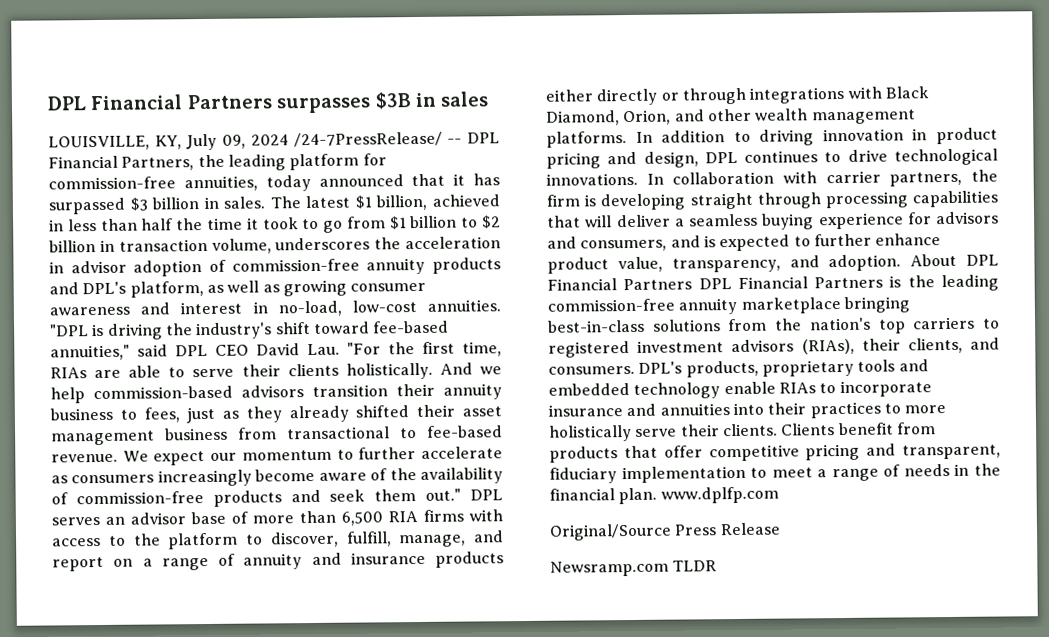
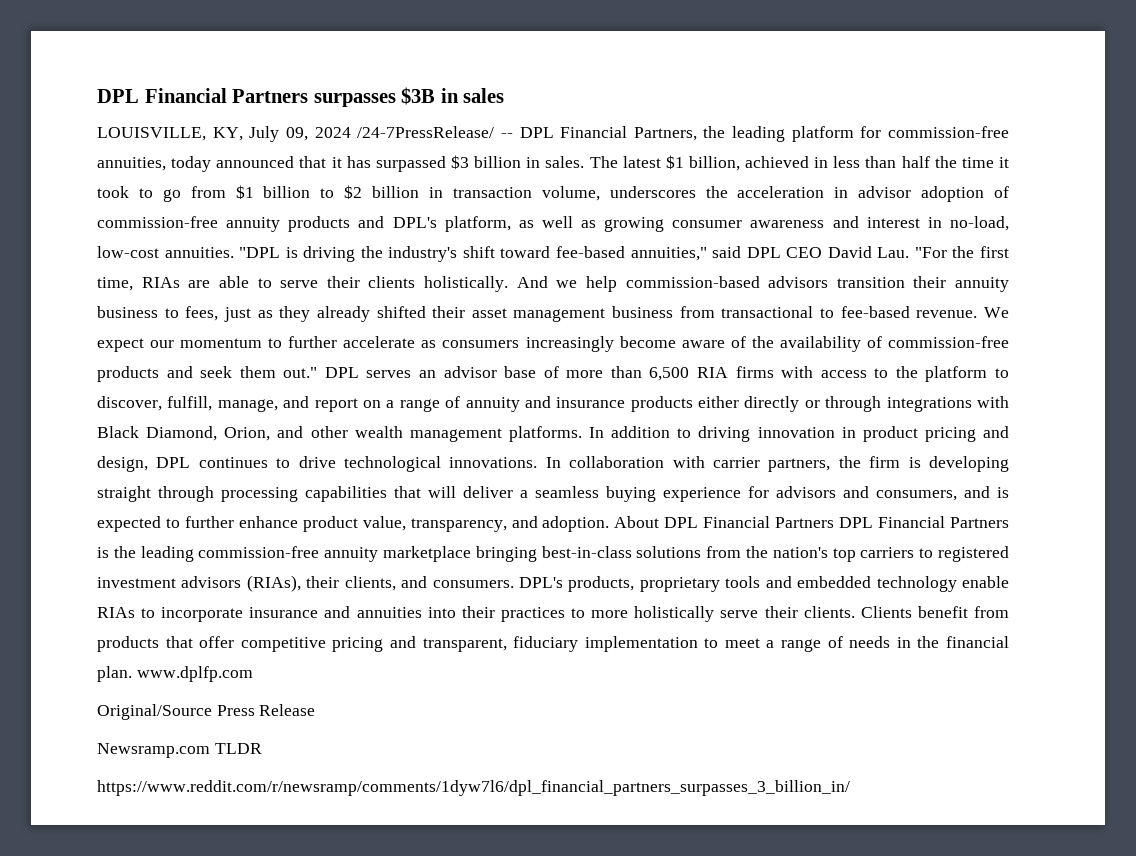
+ https://www.reddit.com/r/newsramp/comments/1dyw7l6/dpl_financial_partners_surpasses_3_billion_in/

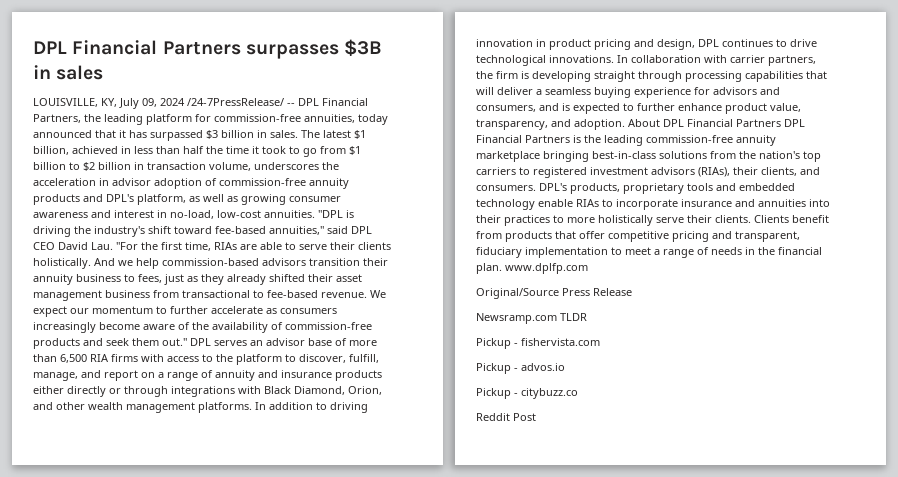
- https://www.reddit.com/r/newsramp/comments/1dyw7l6/dpl_financial_partners_surpasses_3_billion_in/
+ Pickup - fishervista.com
+ Pickup - advos.io
+ Pickup - citybuzz.co
+ Reddit Post

